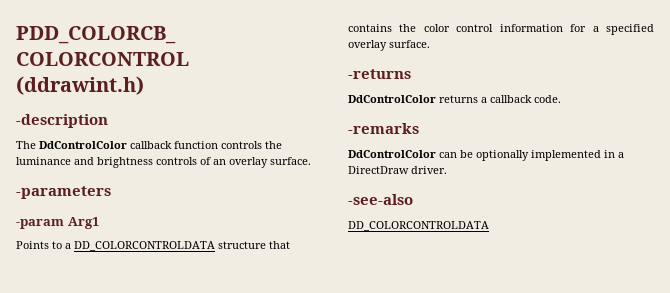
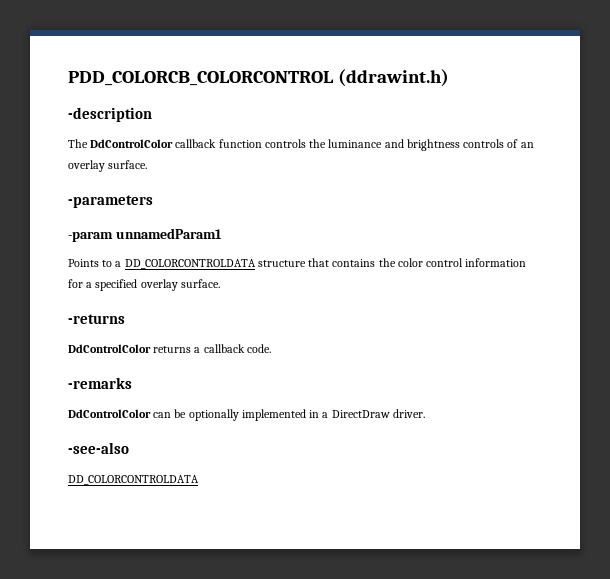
- -param Arg1
+ -param unnamedParam1

